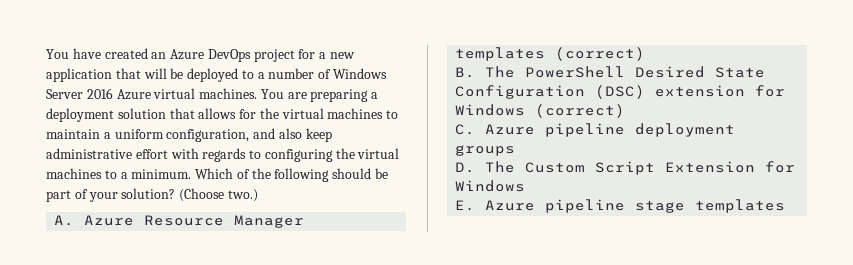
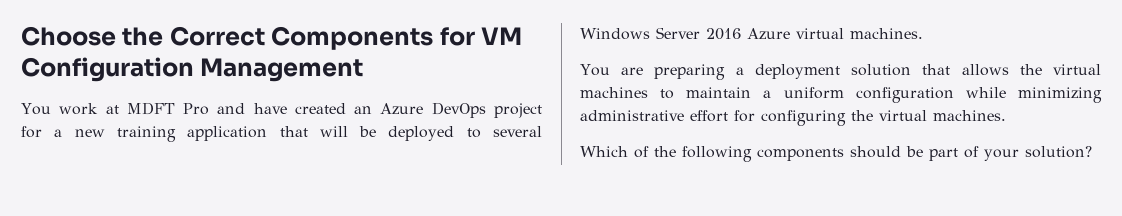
- You have created an Azure DevOps project for a new application that will be deployed to a number of Windows Server 2016 Azure virtual machines. You are preparing a deployment solution that allows for the virtual machines to maintain a uniform configuration, and also keep administrative effort with regards to configuring the virtual machines to a minimum. Which of the following should be part of your solution? (Choose two.)
- A. Azure Resource Manager templates (correct)
- B. The PowerShell Desired State Configuration (DSC) extension for Windows (correct)
- C. Azure pipeline deployment groups
- D. The Custom Script Extension for Windows
- E. Azure pipeline stage templates
+ Choose the Correct Components for VM Configuration Management
+ You work at MDFT Pro and have created an Azure DevOps project for a new training application that will be deployed to several Windows Server 2016 Azure virtual machines.
+ You are preparing a deployment solution that allows the virtual machines to maintain a uniform configuration while minimizing administrative effort for configuring the virtual machines.
+ Which of the following components should be part of your solution?

